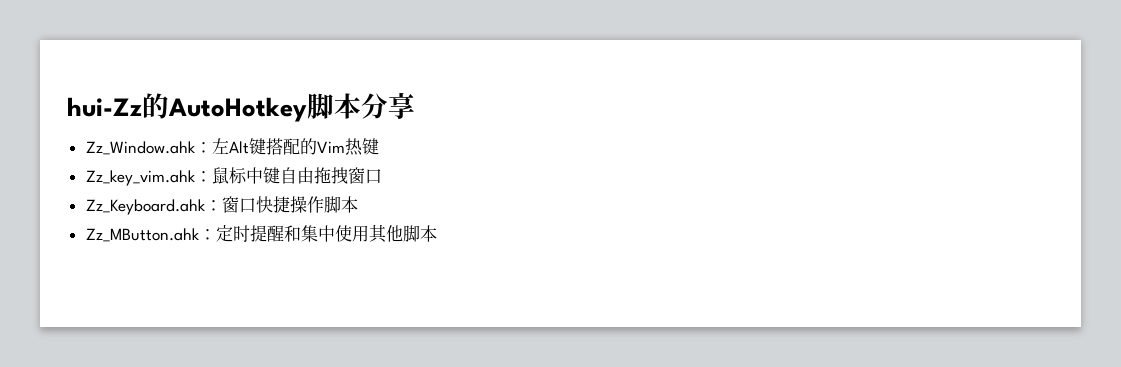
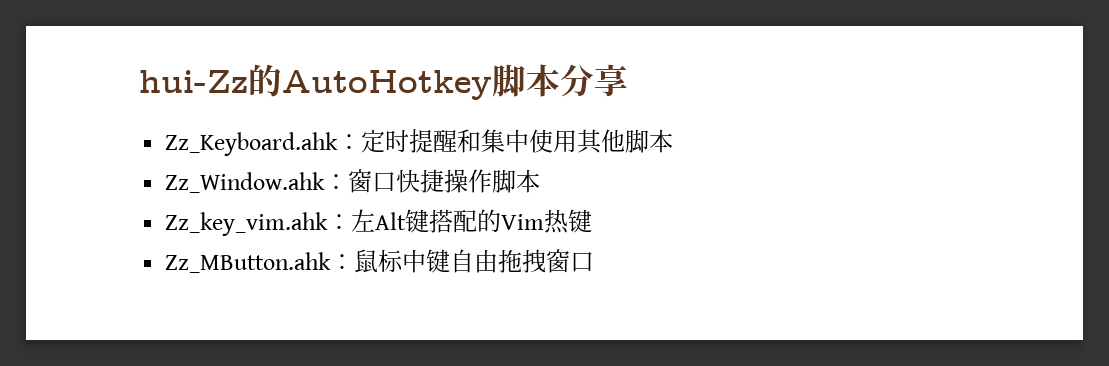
- Zz_Window.ahk：左Alt键搭配的Vim热键
- Zz_key_vim.ahk：鼠标中键自由拖拽窗口
- Zz_Keyboard.ahk：窗口快捷操作脚本
- Zz_MButton.ahk：定时提醒和集中使用其他脚本
+ Zz_Keyboard.ahk：定时提醒和集中使用其他脚本
+ Zz_Window.ahk：窗口快捷操作脚本
+ Zz_key_vim.ahk：左Alt键搭配的Vim热键
+ Zz_MButton.ahk：鼠标中键自由拖拽窗口

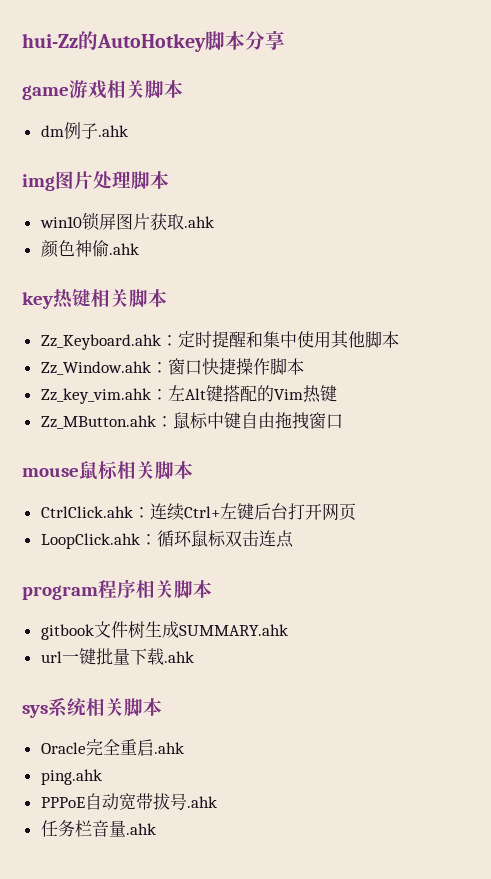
+ game游戏相关脚本
+ dm例子.ahk
+ img图片处理脚本
+ win10锁屏图片获取.ahk
+ 颜色神偷.ahk
+ key热键相关脚本
+ mouse鼠标相关脚本
+ CtrlClick.ahk：连续Ctrl+左键后台打开网页
+ LoopClick.ahk：循环鼠标双击连点
+ program程序相关脚本
+ gitbook文件树生成SUMMARY.ahk
+ url一键批量下载.ahk
+ sys系统相关脚本
+ Oracle完全重启.ahk
+ ping.ahk
+ PPPoE自动宽带拔号.ahk
+ 任务栏音量.ahk

